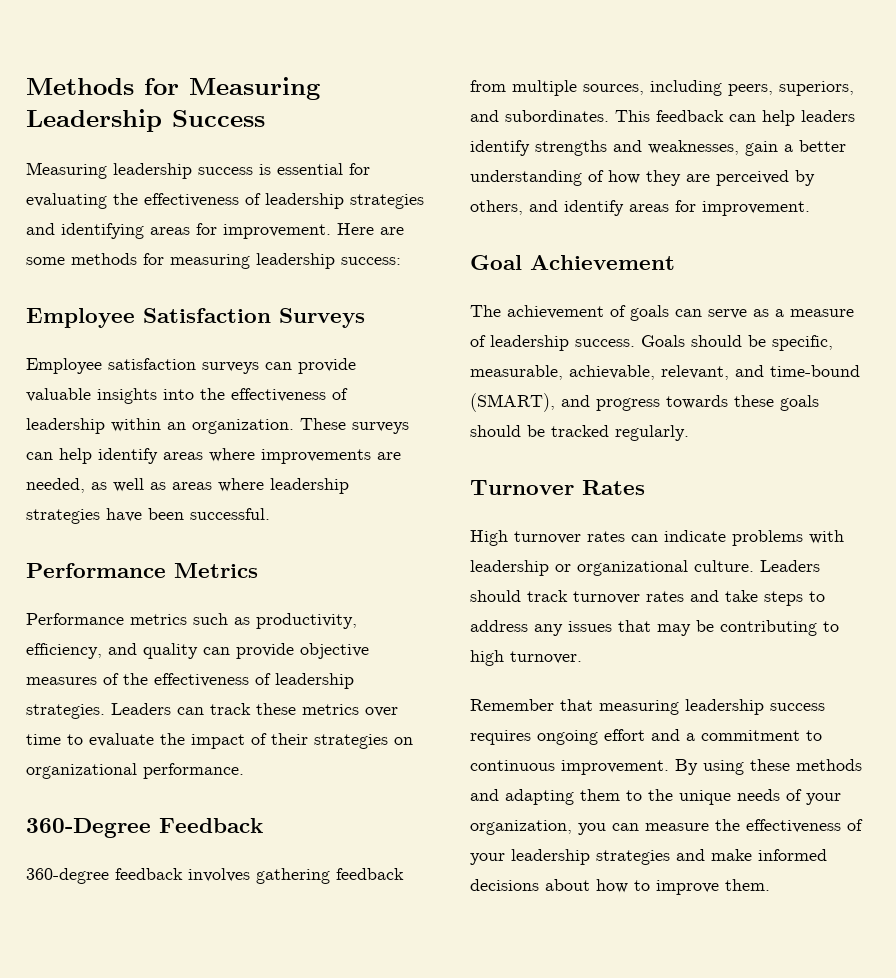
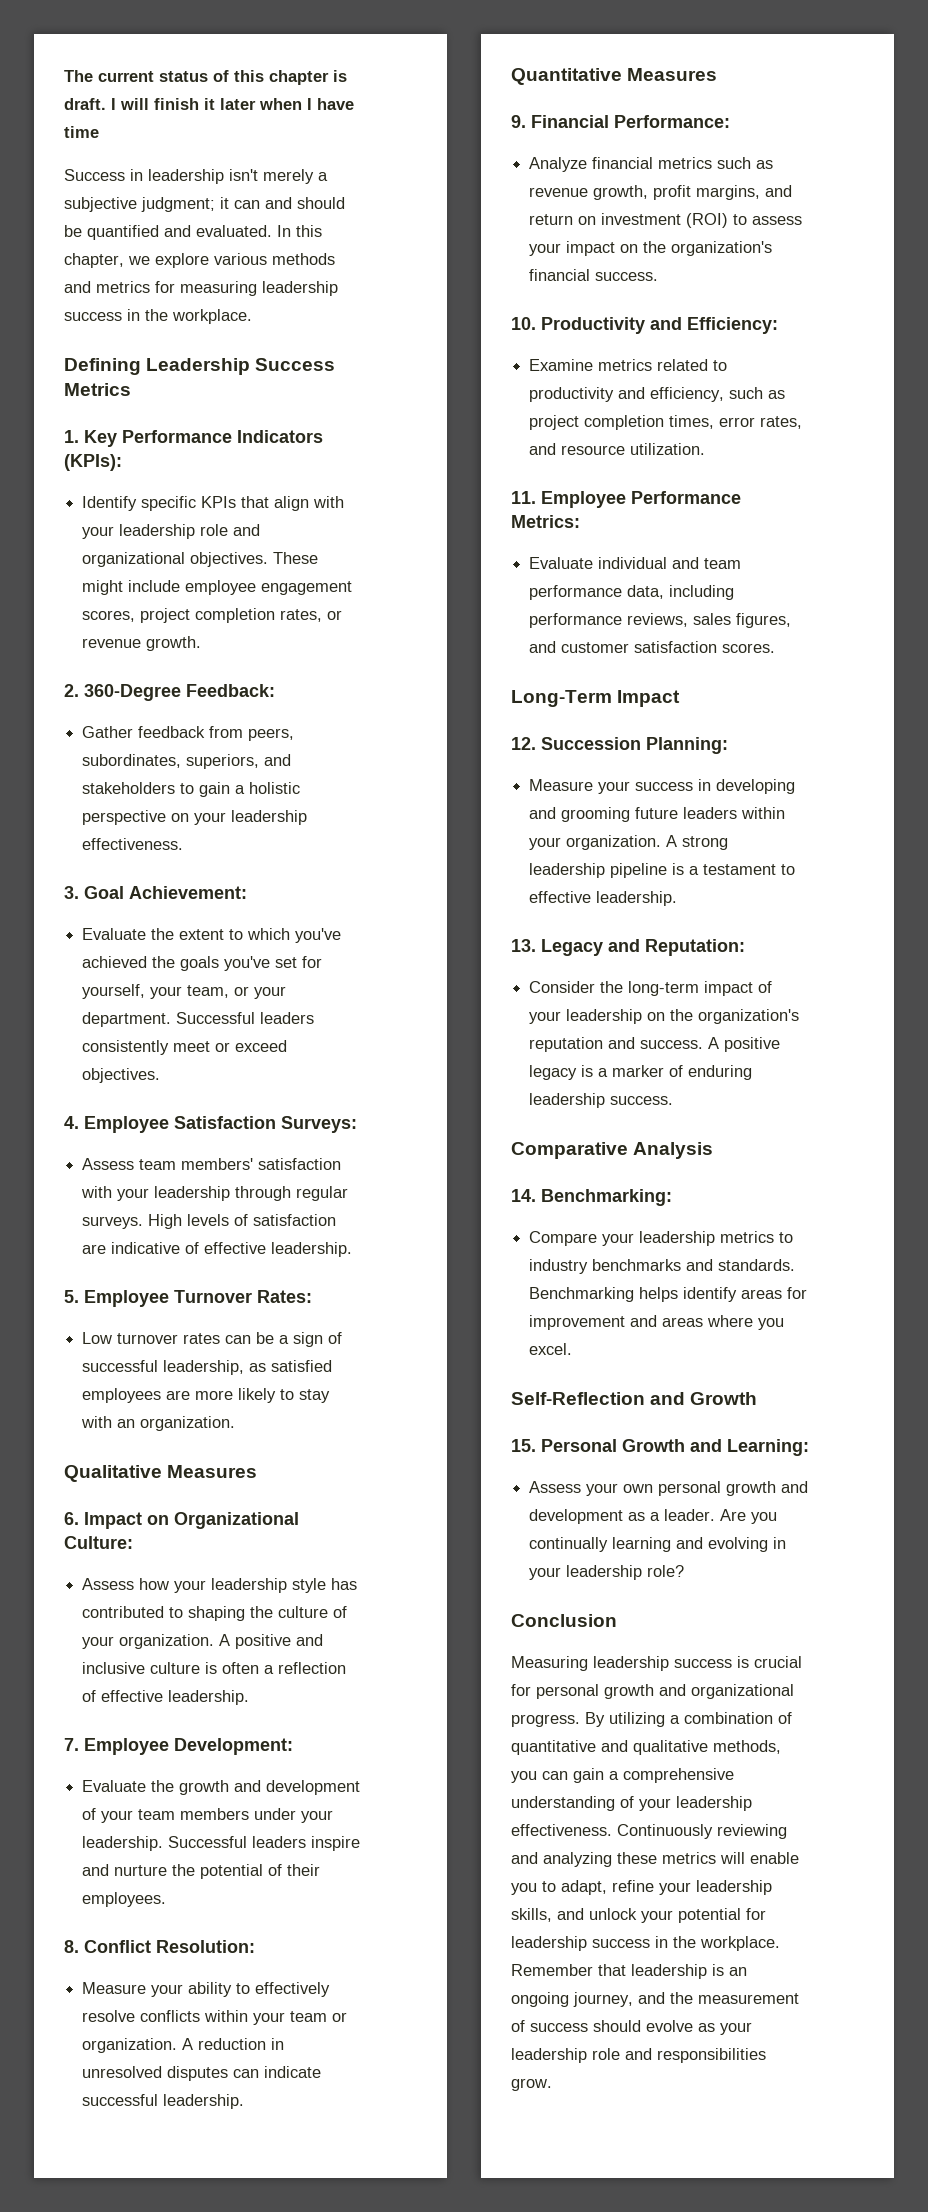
- Methods for Measuring Leadership Success
- Measuring leadership success is essential for evaluating the effectiveness of leadership strategies and identifying areas for improvement. Here are some methods for measuring leadership success:
- Employee Satisfaction Surveys
- Employee satisfaction surveys can provide valuable insights into the effectiveness of leadership within an organization. These surveys can help identify areas where improvements are needed, as well as areas where leadership strategies have been successful.
- Performance Metrics
- Performance metrics such as productivity, efficiency, and quality can provide objective measures of the effectiveness of leadership strategies. Leaders can track these metrics over time to evaluate the impact of their strategies on organizational performance.
- 360-Degree Feedback
- 360-degree feedback involves gathering feedback from multiple sources, including peers, superiors, and subordinates. This feedback can help leaders identify strengths and weaknesses, gain a better understanding of how they are perceived by others, and identify areas for improvement.
- Goal Achievement
- The achievement of goals can serve as a measure of leadership success. Goals should be specific, measurable, achievable, relevant, and time-bound (SMART), and progress towards these goals should be tracked regularly.
- Turnover Rates
- High turnover rates can indicate problems with leadership or organizational culture. Leaders should track turnover rates and take steps to address any issues that may be contributing to high turnover.
- Remember that measuring leadership success requires ongoing effort and a commitment to continuous improvement. By using these methods and adapting them to the unique needs of your organization, you can measure the effectiveness of your leadership strategies and make informed decisions about how to improve them.
+ The current status of this chapter is draft. I will finish it later when I have time
+ Success in leadership isn't merely a subjective judgment; it can and should be quantified and evaluated. In this chapter, we explore various methods and metrics for measuring leadership success in the workplace.
+ Defining Leadership Success Metrics
+ 1. Key Performance Indicators (KPIs):
+ Identify specific KPIs that align with your leadership role and organizational objectives. These might include employee engagement scores, project completion rates, or revenue growth.
+ 2. 360-Degree Feedback:
+ Gather feedback from peers, subordinates, superiors, and stakeholders to gain a holistic perspective on your leadership effectiveness.
+ 3. Goal Achievement:
+ Evaluate the extent to which you've achieved the goals you've set for yourself, your team, or your department. Successful leaders consistently meet or exceed objectives.
+ 4. Employee Satisfaction Surveys:
+ Assess team members' satisfaction with your leadership through regular surveys. High levels of satisfaction are indicative of effective leadership.
+ 5. Employee Turnover Rates:
+ Low turnover rates can be a sign of successful leadership, as satisfied employees are more likely to stay with an organization.
+ Qualitative Measures
+ 6. Impact on Organizational Culture:
+ Assess how your leadership style has contributed to shaping the culture of your organization. A positive and inclusive culture is often a reflection of effective leadership.
+ 7. Employee Development:
+ Evaluate the growth and development of your team members under your leadership. Successful leaders inspire and nurture the potential of their employees.
+ 8. Conflict Resolution:
+ Measure your ability to effectively resolve conflicts within your team or organization. A reduction in unresolved disputes can indicate successful leadership.
+ Quantitative Measures
+ 9. Financial Performance:
+ Analyze financial metrics such as revenue growth, profit margins, and return on investment (ROI) to assess your impact on the organization's financial success.
+ 10. Productivity and Efficiency:
+ Examine metrics related to productivity and efficiency, such as project completion times, error rates, and resource utilization.
+ 11. Employee Performance Metrics:
+ Evaluate individual and team performance data, including performance reviews, sales figures, and customer satisfaction scores.
+ Long-Term Impact
+ 12. Succession Planning:
+ Measure your success in developing and grooming future leaders within your organization. A strong leadership pipeline is a testament to effective leadership.
+ 13. Legacy and Reputation:
+ Consider the long-term impact of your leadership on the organization's reputation and success. A positive legacy is a marker of enduring leadership success.
+ Comparative Analysis
+ 14. Benchmarking:
+ Compare your leadership metrics to industry benchmarks and standards. Benchmarking helps identify areas for improvement and areas where you excel.
+ Self-Reflection and Growth
+ 15. Personal Growth and Learning:
+ Assess your own personal growth and development as a leader. Are you continually learning and evolving in your leadership role?
+ Conclusion
+ Measuring leadership success is crucial for personal growth and organizational progress. By utilizing a combination of quantitative and qualitative methods, you can gain a comprehensive understanding of your leadership effectiveness. Continuously reviewing and analyzing these metrics will enable you to adapt, refine your leadership skills, and unlock your potential for leadership success in the workplace. Remember that leadership is an ongoing journey, and the measurement of success should evolve as your leadership role and responsibilities grow.

